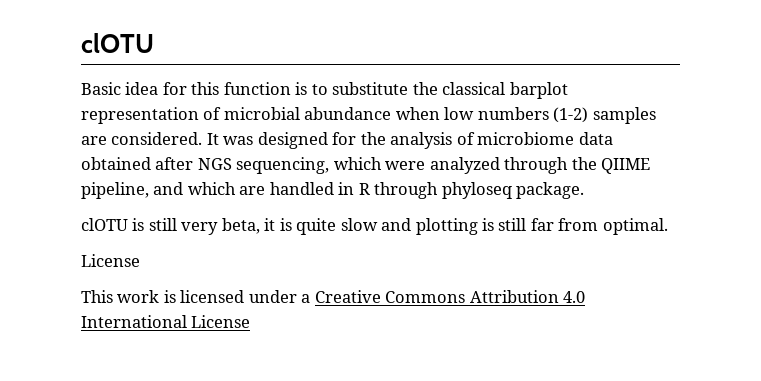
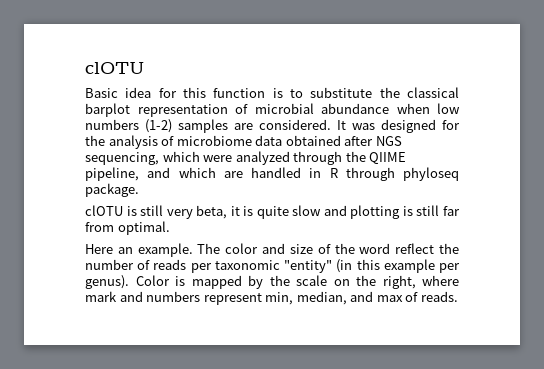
  clOTU is still very beta, it is quite slow and plotting is still far from optimal.
- License
- This work is licensed under a Creative Commons Attribution 4.0 International License
+ Here an example. The color and size of the word reflect the number of reads per taxonomic "entity" (in this example per genus). Color is mapped by the scale on the right, where mark and numbers represent min, median, and max of reads.

